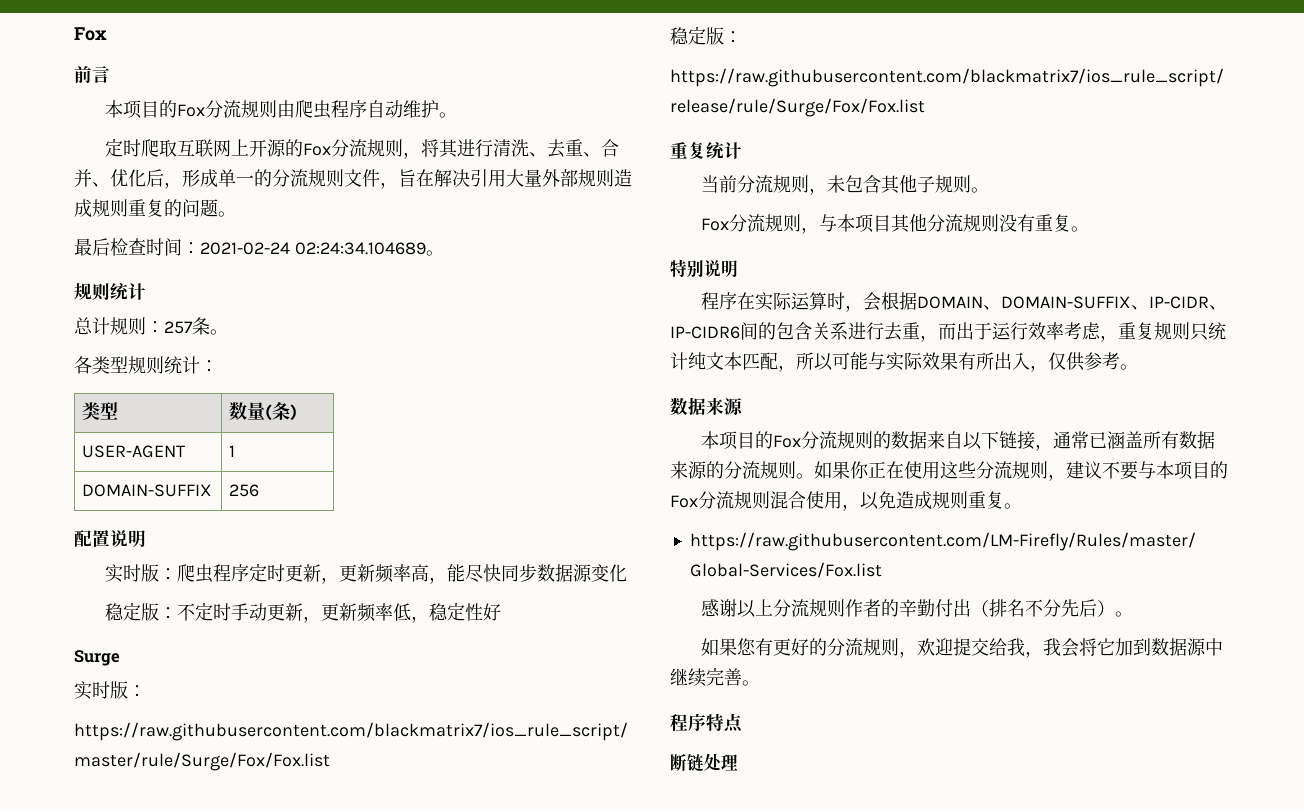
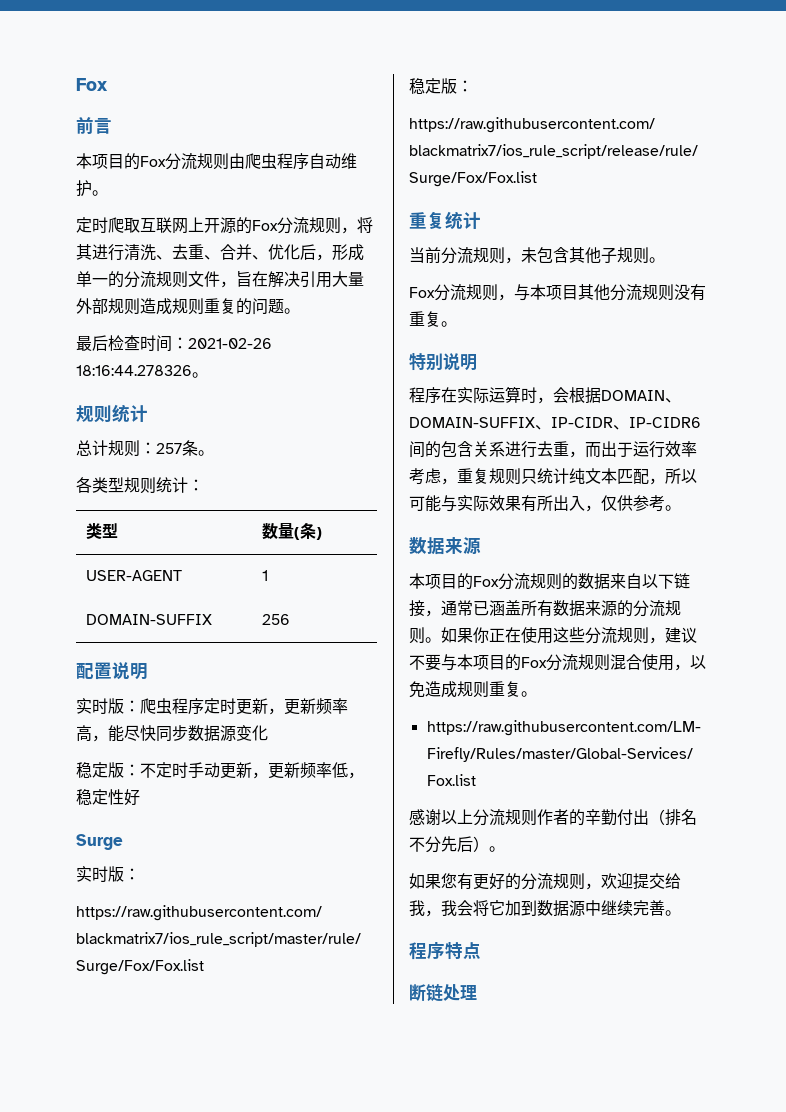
- 最后检查时间：2021-02-24 02:24:34.104689。
+ 最后检查时间：2021-02-26 18:16:44.278326。

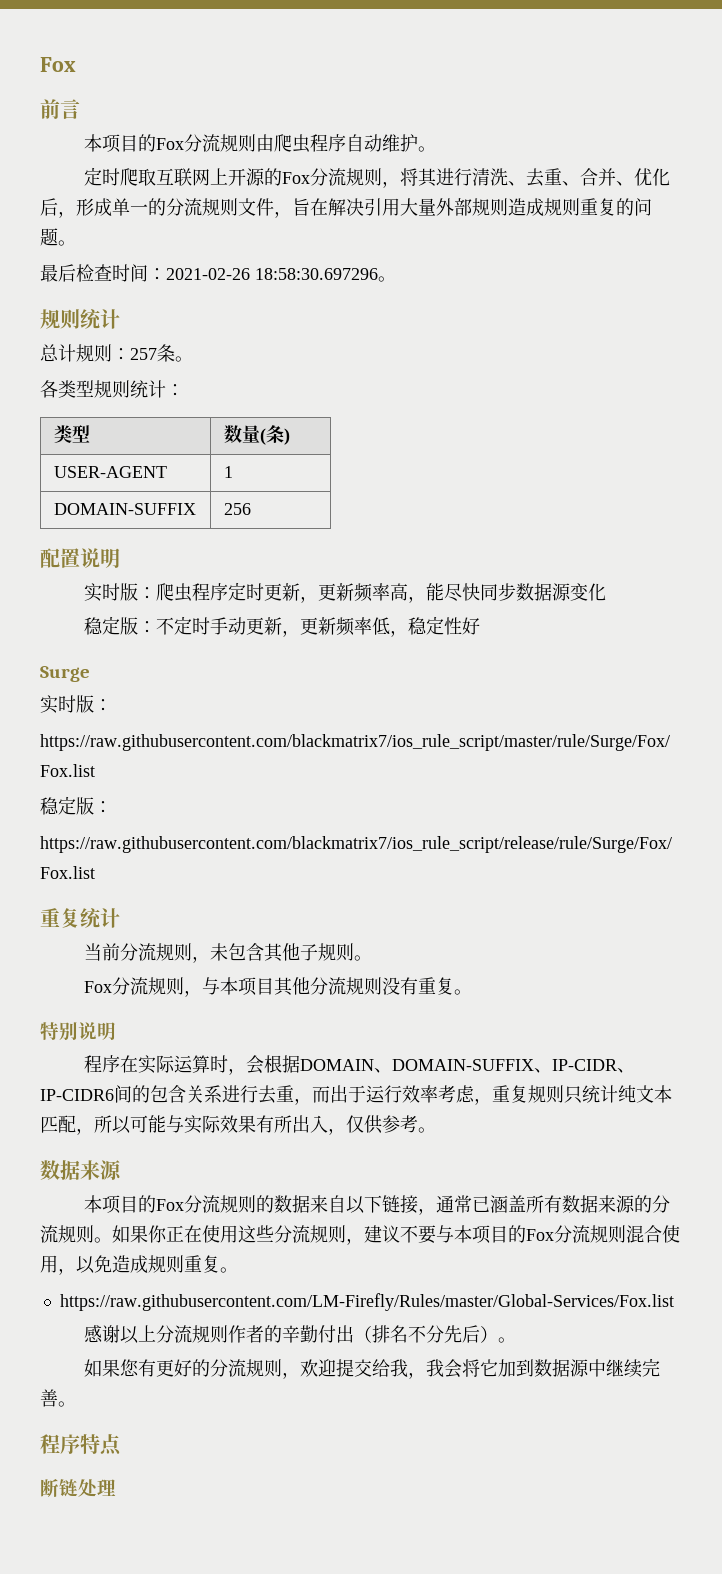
- 最后检查时间：2021-02-26 18:16:44.278326。
+ 最后检查时间：2021-02-26 18:58:30.697296。

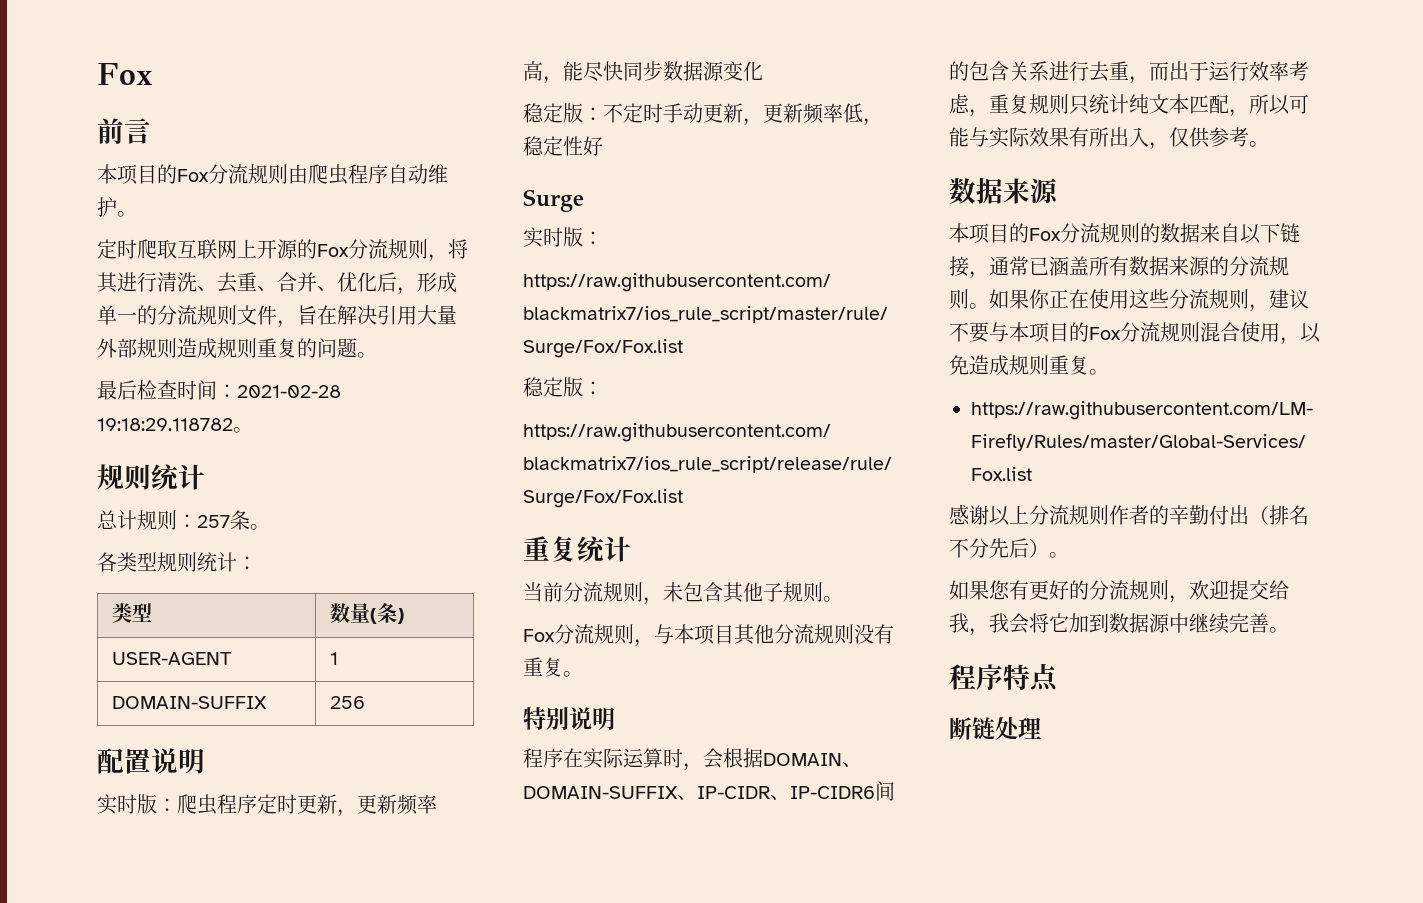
- 最后检查时间：2021-02-26 18:58:30.697296。
+ 最后检查时间：2021-02-28 19:18:29.118782。

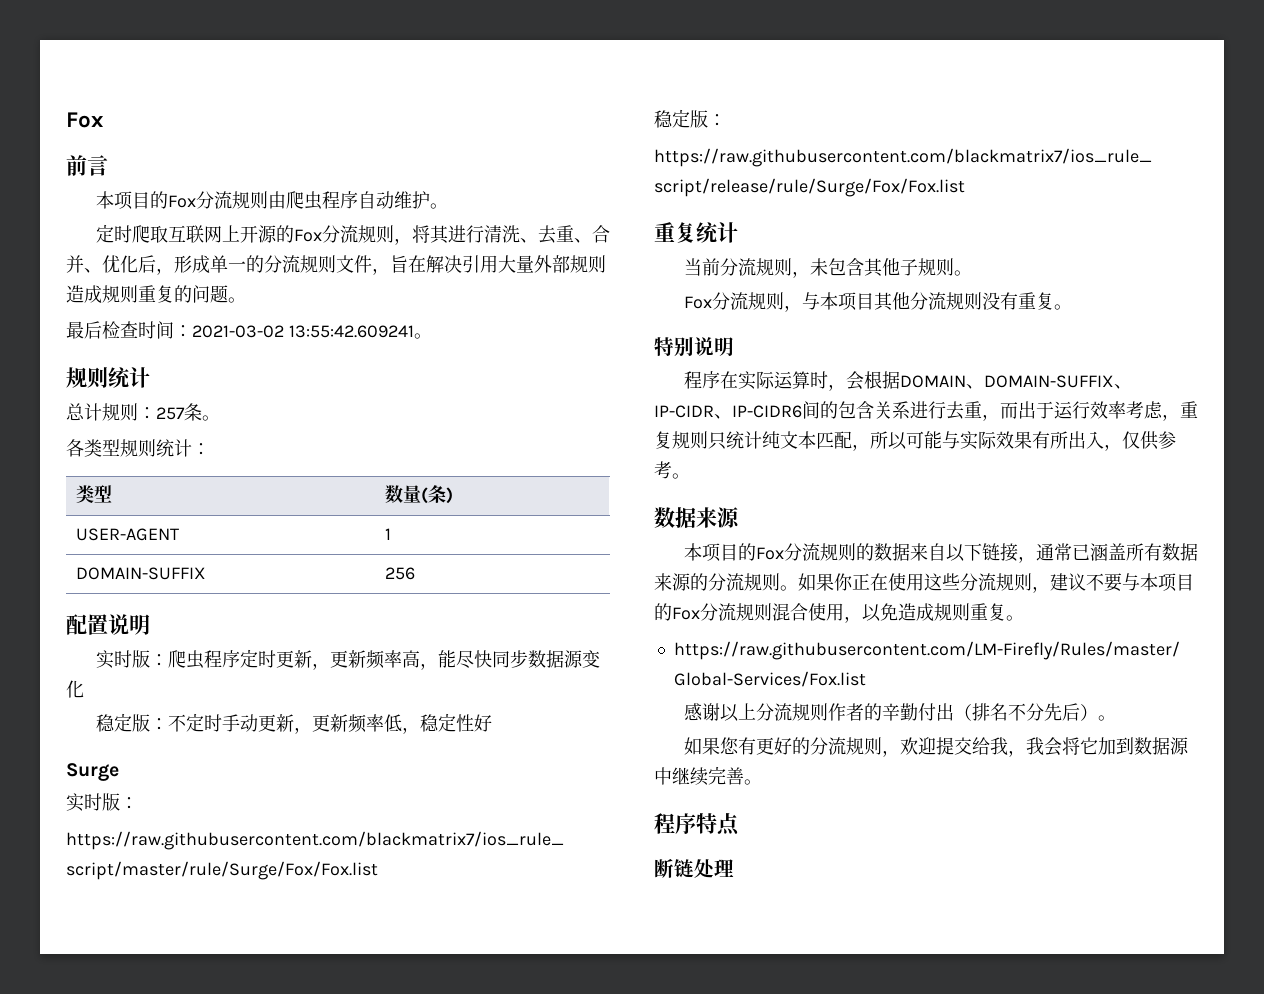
- 最后检查时间：2021-02-28 19:18:29.118782。
+ 最后检查时间：2021-03-02 13:55:42.609241。

